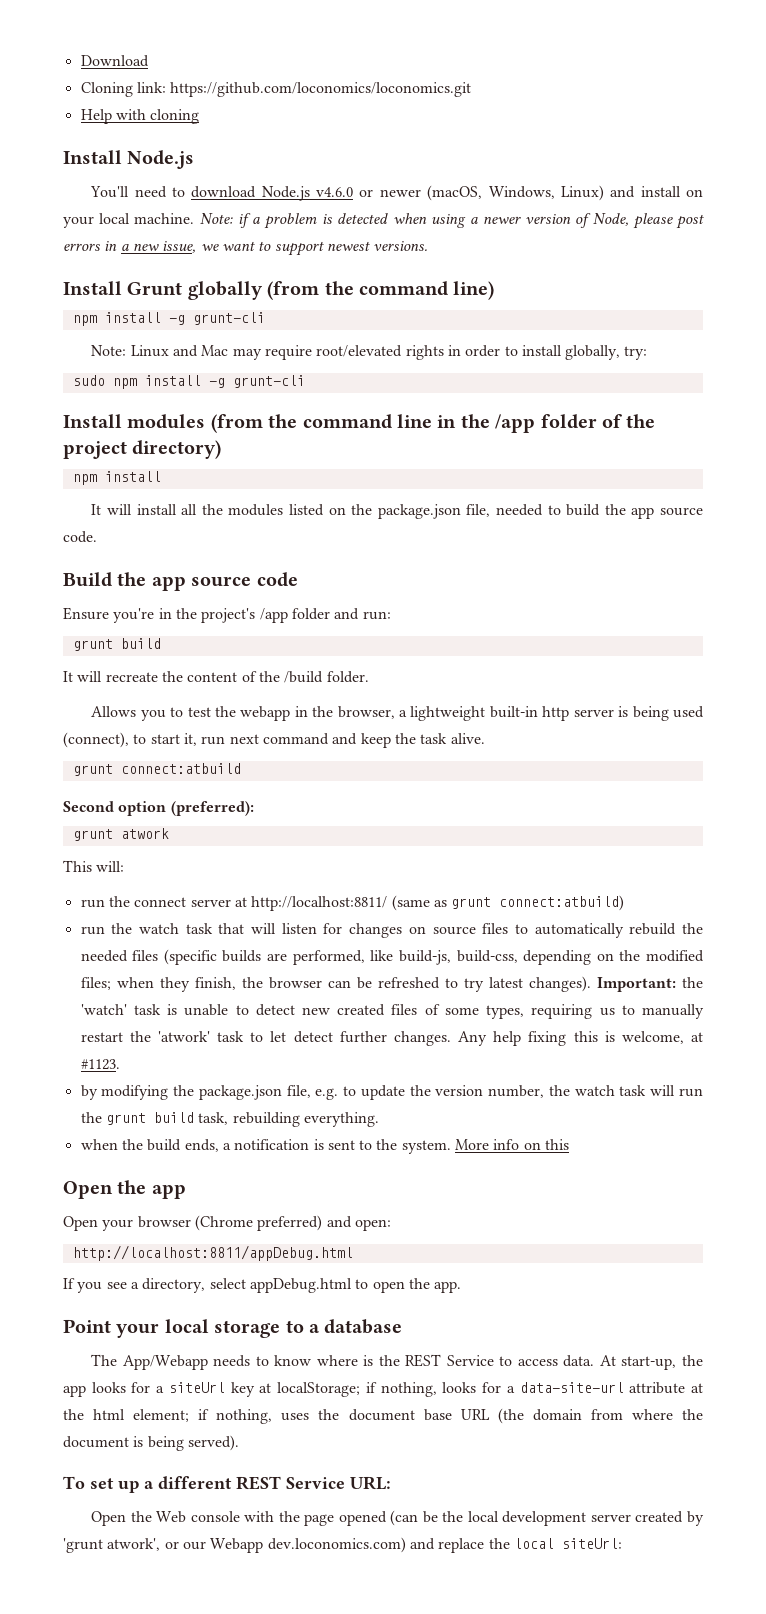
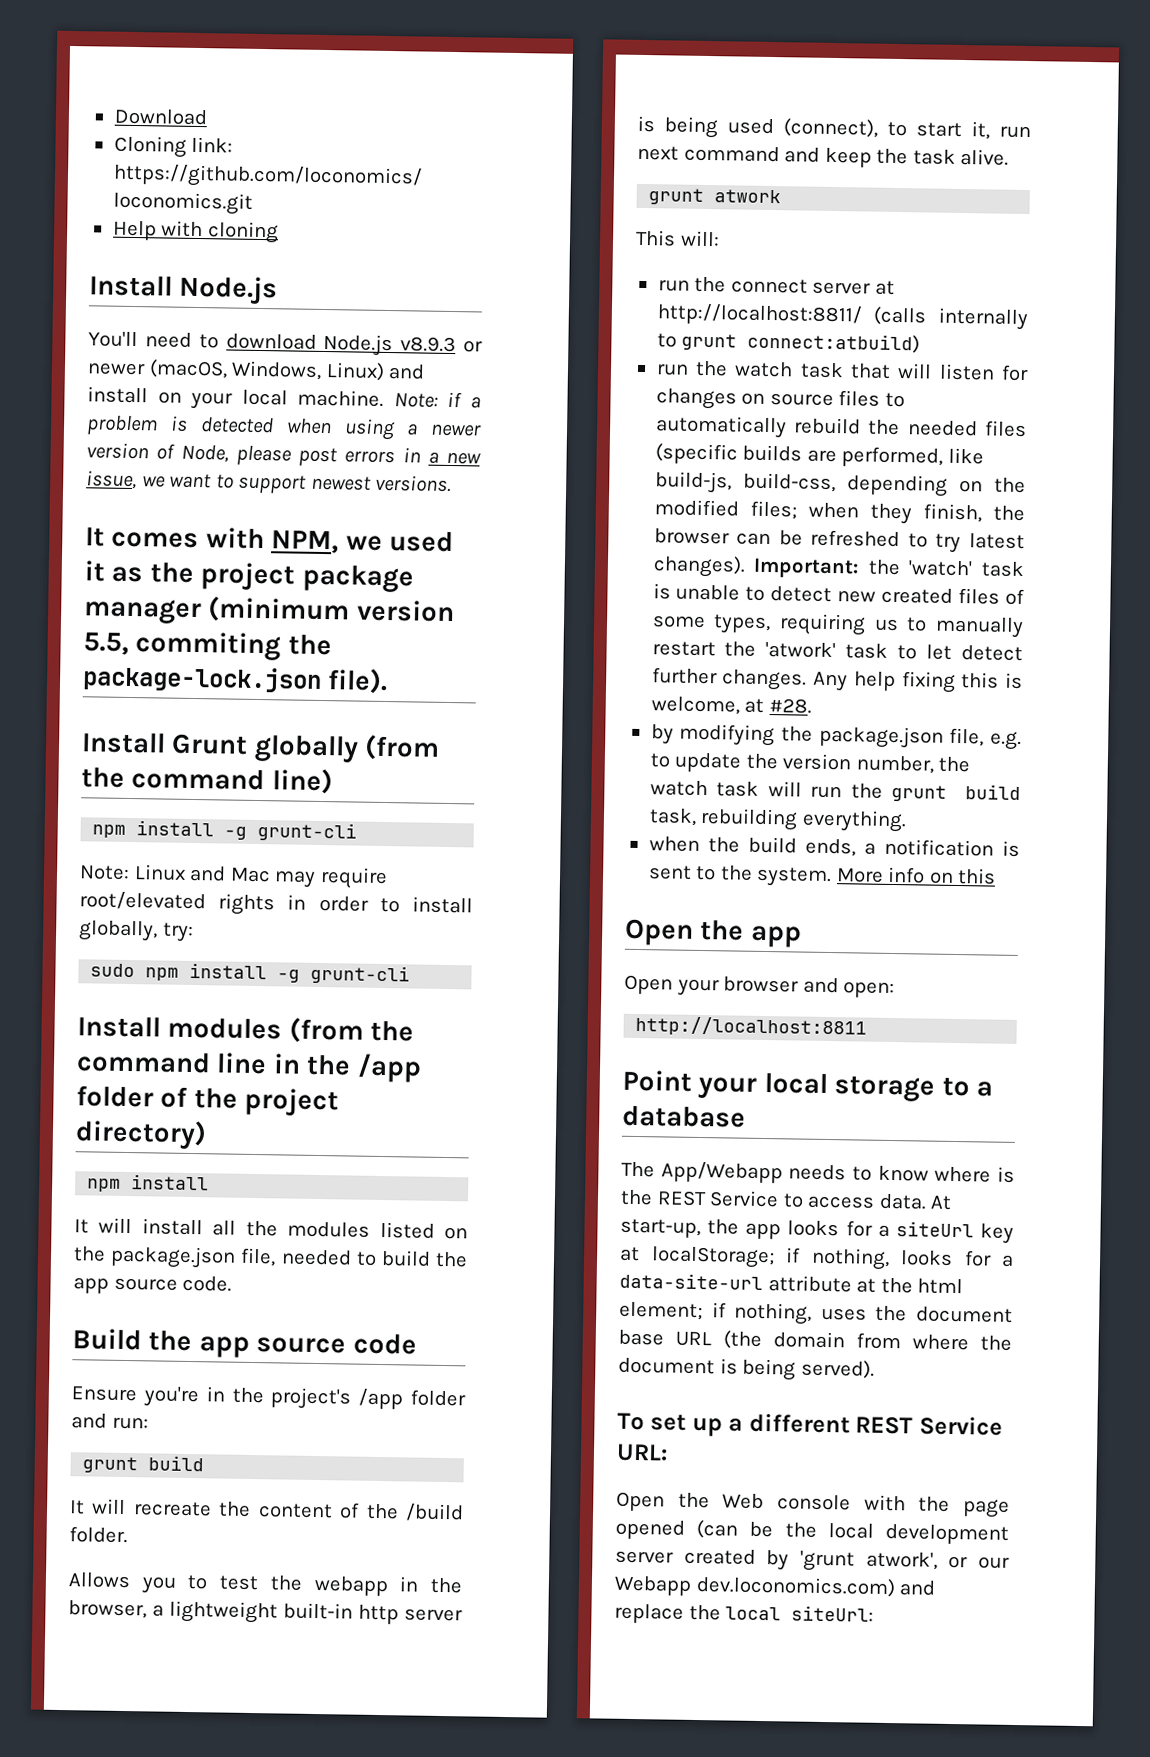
- You'll need to download Node.js v4.6.0 or newer (macOS, Windows, Linux) and install on your local machine.
+ You'll need to download Node.js v8.9.3 or newer (macOS, Windows, Linux) and install on your local machine.
+ It comes with NPM, we used it as the project package manager (minimum version 5.5, commiting the package-lock.json file).
- grunt connect:atbuild
- Second option (preferred):
- run the connect server at http://localhost:8811/ (same as grunt connect:atbuild)
+ run the connect server at http://localhost:8811/ (calls internally to grunt connect:atbuild)
- Any help fixing this is welcome, at #1123.
+ Any help fixing this is welcome, at #28.
- Open your browser (Chrome preferred) and open:
+ Open your browser and open:
- http://localhost:8811/appDebug.html
- If you see a directory, select appDebug.html to open the app.
+ http://localhost:8811

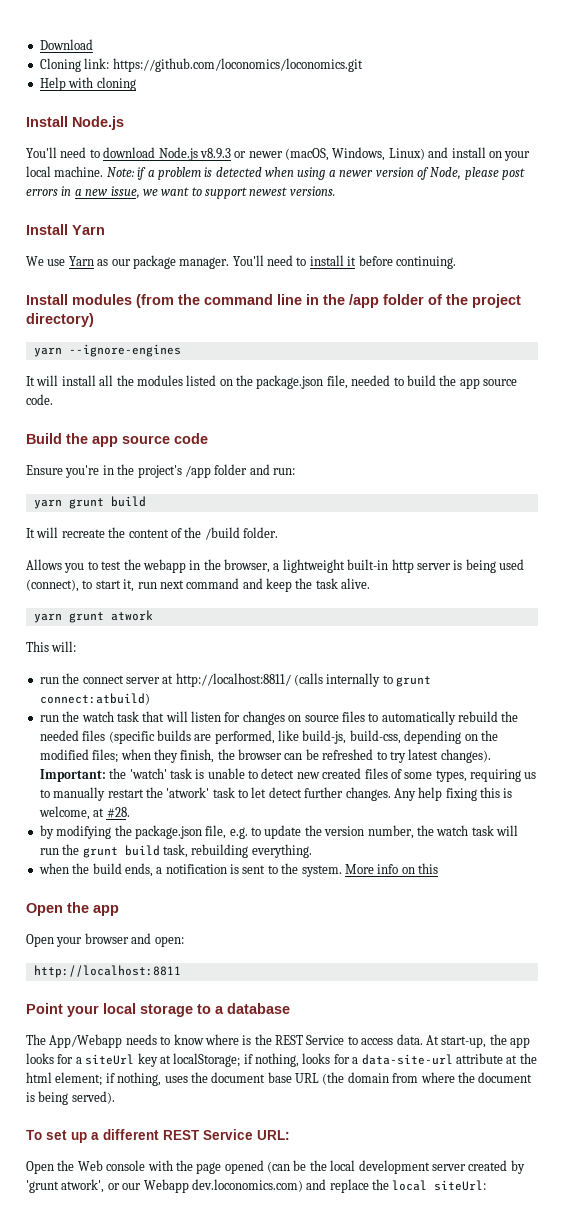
- It comes with NPM, we used it as the project package manager (minimum version 5.5, commiting the package-lock.json file).
- Install Grunt globally (from the command line)
- npm install -g grunt-cli
- Note: Linux and Mac may require root/elevated rights in order to install globally, try:
- sudo npm install -g grunt-cli
+ Install Yarn
+ We use Yarn as our package manager. You'll need to install it before continuing.
  Install modules (from the command line in the /app folder of the project directory)
- npm install
+ yarn --ignore-engines
  Ensure you're in the project's /app folder and run:
- grunt build
+ yarn grunt build
- grunt atwork
+ yarn grunt atwork

